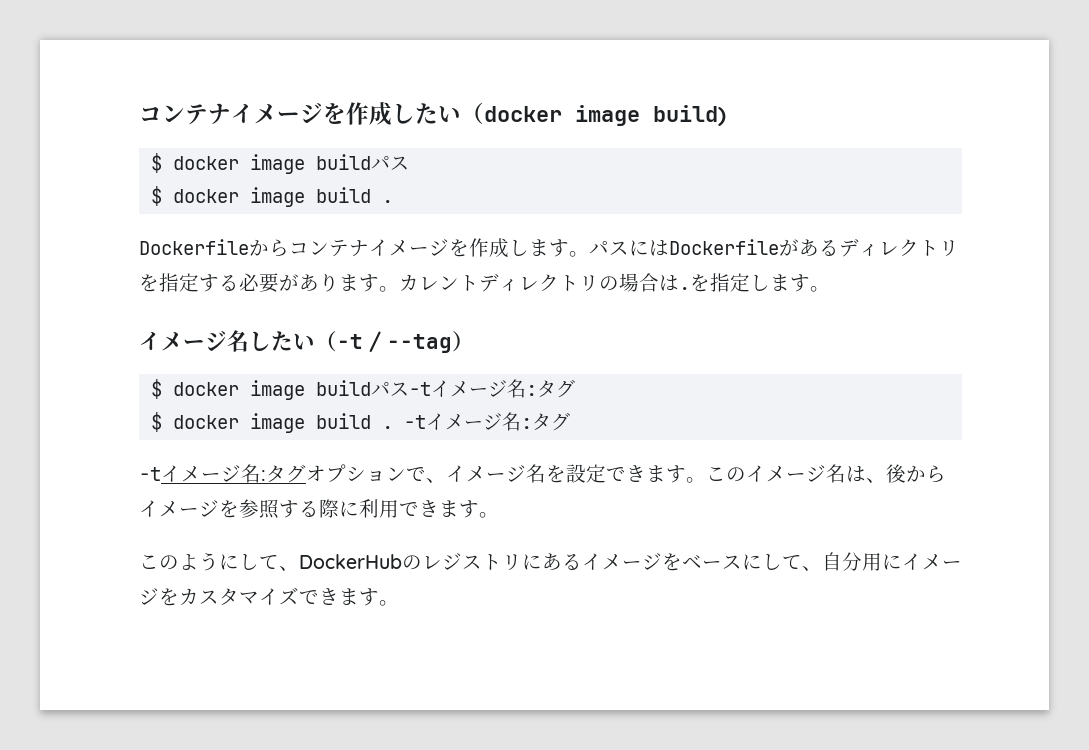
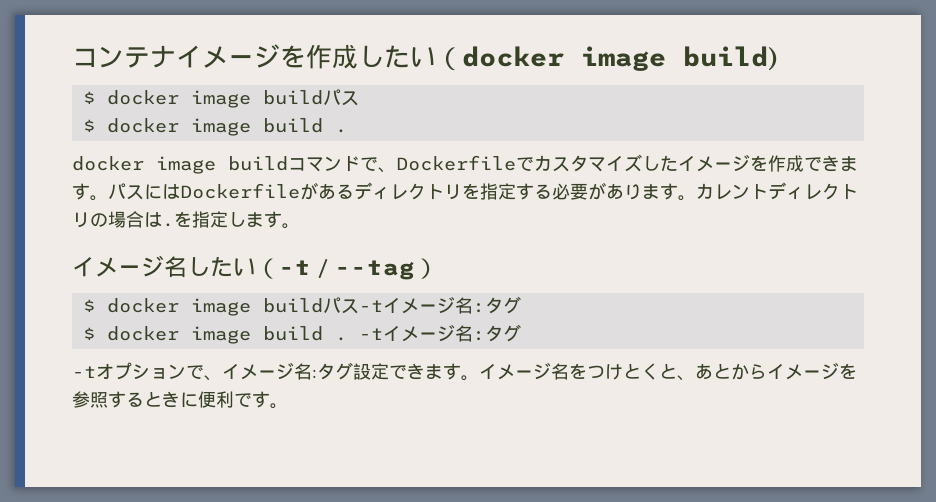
- Dockerfileからコンテナイメージを作成します。
+ docker image buildコマンドで、Dockerfileでカスタマイズしたイメージを作成できます。
- -tイメージ名:タグオプションで、イメージ名を設定できます。
+ -tオプションで、イメージ名:タグ設定できます。
- このイメージ名は、後からイメージを参照する際に利用できます。
- このようにして、DockerHubのレジストリにあるイメージをベースにして、自分用にイメージをカスタマイズできます。
+ イメージ名をつけとくと、あとからイメージを参照するときに便利です。

